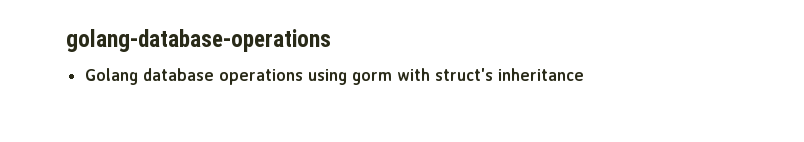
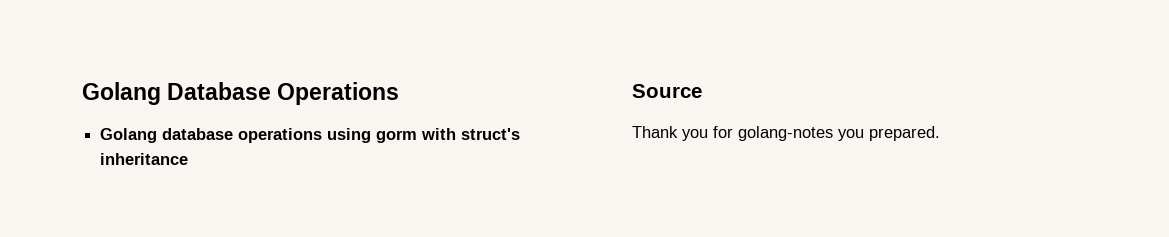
- golang-database-operations
+ Golang Database Operations
+ Source
+ Thank you for golang-notes you prepared.

